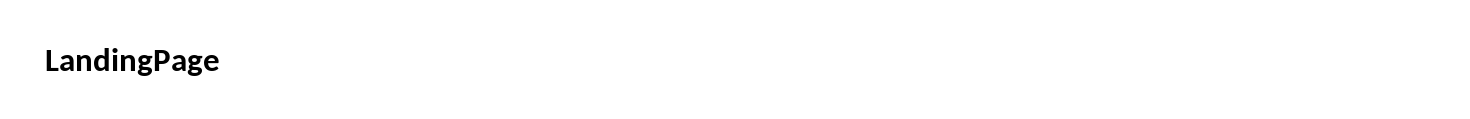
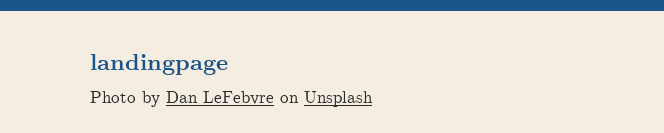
- LandingPage
+ landingpage
+ Photo by Dan LeFebvre on Unsplash

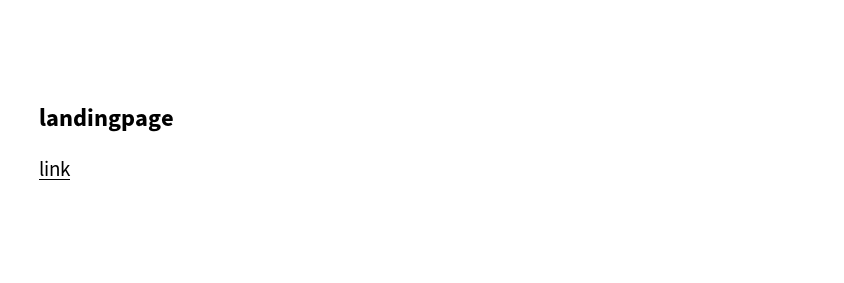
- Photo by Dan LeFebvre on Unsplash
+ link

